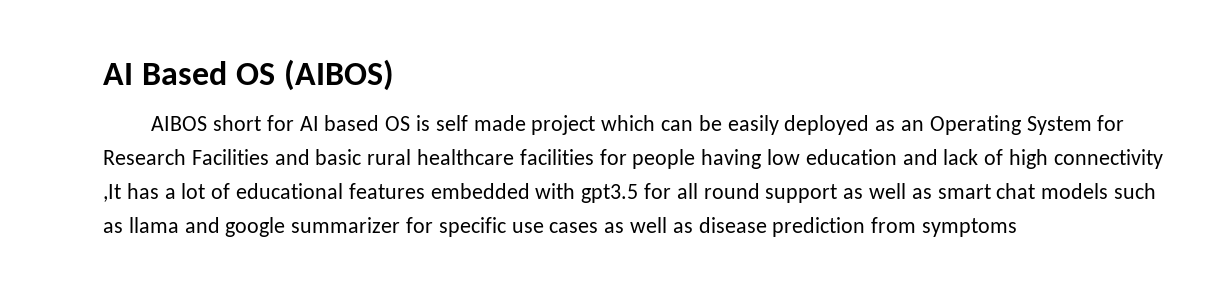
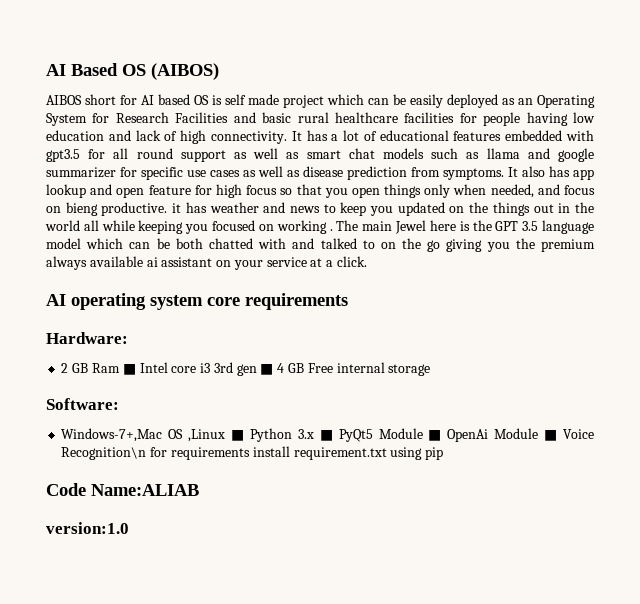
- AIBOS short for AI based OS is self made project which can be easily deployed as an Operating System for Research Facilities and basic rural healthcare facilities for people having low education and lack of high connectivity ,It has a lot of educational features embedded with gpt3.5 for all round support as well as smart chat models such as llama and google summarizer for specific use cases as well as disease prediction from symptoms
+ AIBOS short for AI based OS is self made project which can be easily deployed as an Operating System for Research Facilities and basic rural healthcare facilities for people having low education and lack of high connectivity. It has a lot of educational features embedded with gpt3.5 for all round support as well as smart chat models such as llama and google summarizer for specific use cases as well as disease prediction from symptoms. It also has app lookup and open feature for high focus so that you open things only when needed, and focus on bieng productive. it has weather and news to keep you updated on the things out in the world all while keeping you focused on working . The main Jewel here is the GPT 3.5 language model which can be both chatted with and talked to on the go giving you the premium always available ai assistant on your service at a click.
+ AI operating system core requirements
+ Hardware:
+ 2 GB Ram ■ Intel core i3 3rd gen ■ 4 GB Free internal storage
+ Software:
+ Windows-7+,Mac OS ,Linux ■ Python 3.x ■ PyQt5 Module ■ OpenAi Module ■ Voice Recognition\n for requirements install requirement.txt using pip
+ Code Name:ALIAB
+ version:1.0

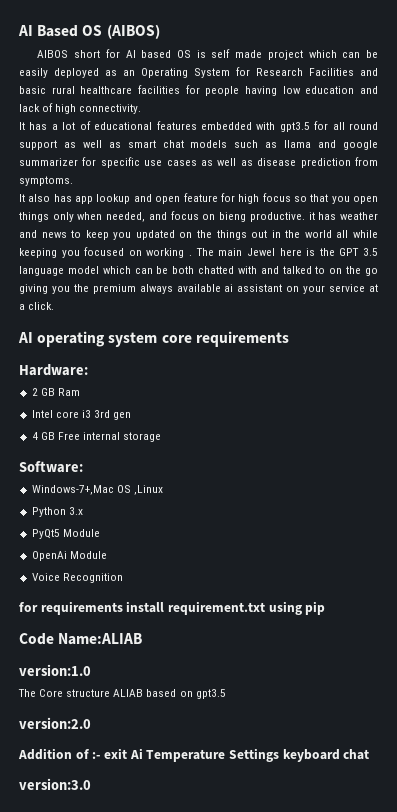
- AIBOS short for AI based OS is self made project which can be easily deployed as an Operating System for Research Facilities and basic rural healthcare facilities for people having low education and lack of high connectivity. It has a lot of educational features embedded with gpt3.5 for all round support as well as smart chat models such as llama and google summarizer for specific use cases as well as disease prediction from symptoms. It also has app lookup and open feature for high focus so that you open things only when needed, and focus on bieng productive. it has weather and news to keep you updated on the things out in the world all while keeping you focused on working .
+ AIBOS short for AI based OS is self made project which can be easily deployed as an Operating System for Research Facilities and basic rural healthcare facilities for people having low education and lack of high connectivity.
+ It has a lot of educational features embedded with gpt3.5 for all round support as well as smart chat models such as llama and google summarizer for specific use cases as well as disease prediction from symptoms.
+ It also has app lookup and open feature for high focus so that you open things only when needed, and focus on bieng productive. it has weather and news to keep you updated on the things out in the world all while keeping you focused on working .
- 2 GB Ram ■ Intel core i3 3rd gen ■ 4 GB Free internal storage
+ 2 GB Ram
+ Intel core i3 3rd gen
+ 4 GB Free internal storage
- Windows-7+,Mac OS ,Linux ■ Python 3.x ■ PyQt5 Module ■ OpenAi Module ■ Voice Recognition\n for requirements install requirement.txt using pip
+ Windows-7+,Mac OS ,Linux
+ Python 3.x
+ PyQt5 Module
+ OpenAi Module
+ Voice Recognition
+ for requirements install requirement.txt using pip
+ The Core structure ALIAB based on gpt3.5
+ version:2.0
+ Addition of :- exit Ai Temperature Settings keyboard chat
+ version:3.0

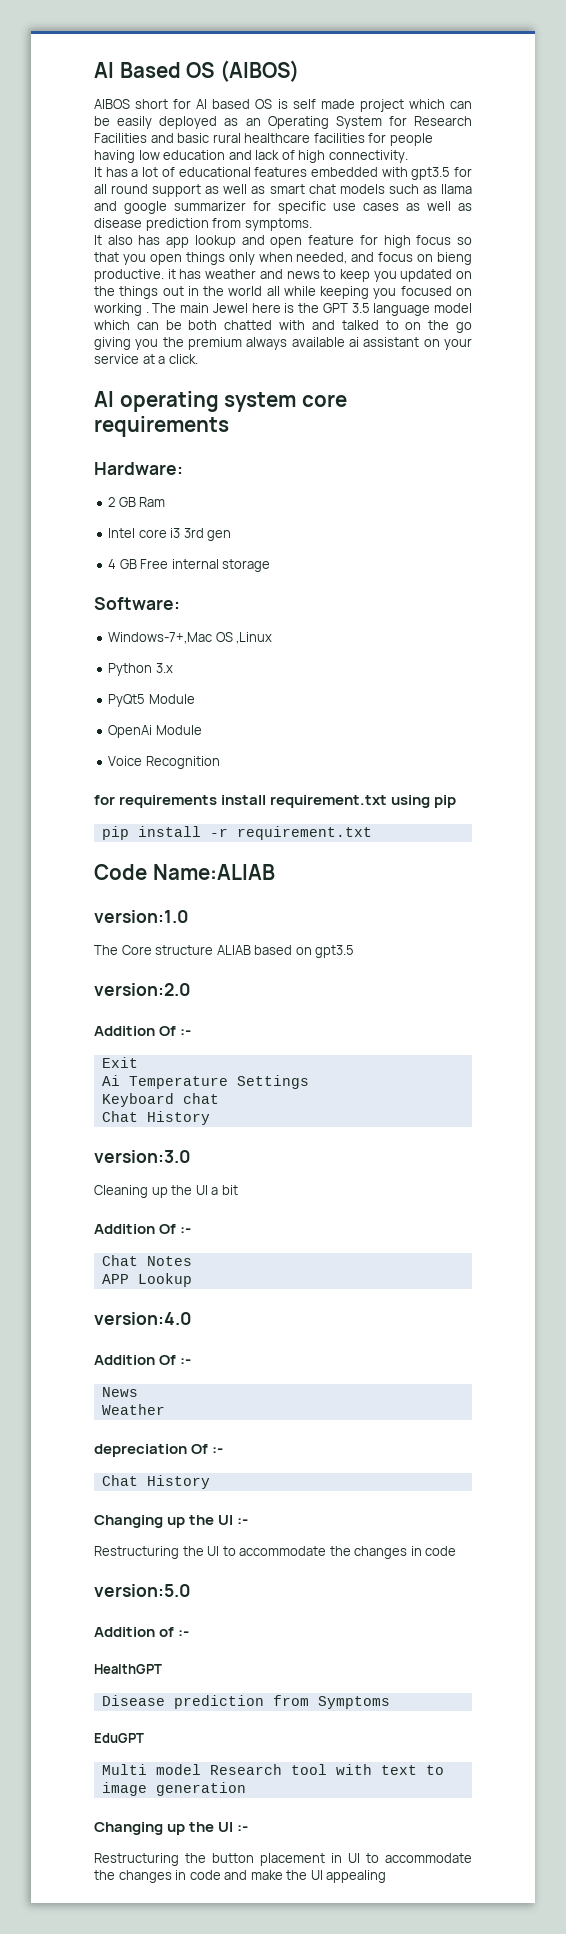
+ pip install -r requirement.txt
  version:2.0
- Addition of :- exit Ai Temperature Settings keyboard chat
+ Addition Of :-
+ Exit
+ Ai Temperature Settings
+ Keyboard chat
+ Chat History
+ Cleaning up the UI a bit
+ Addition Of :-
+ Chat Notes
+ APP Lookup
+ version:4.0
+ Addition Of :-
+ News
+ Weather
+ depreciation Of :-
+ Chat History
+ Changing up the UI :-
+ Restructuring the UI to accommodate the changes in code
+ version:5.0
+ Addition of :-
+ HealthGPT
+ Disease prediction from Symptoms
+ EduGPT
+ Multi model Research tool with text to image generation
+ Changing up the UI :-
+ Restructuring the button placement in UI to accommodate the changes in code and make the UI appealing

